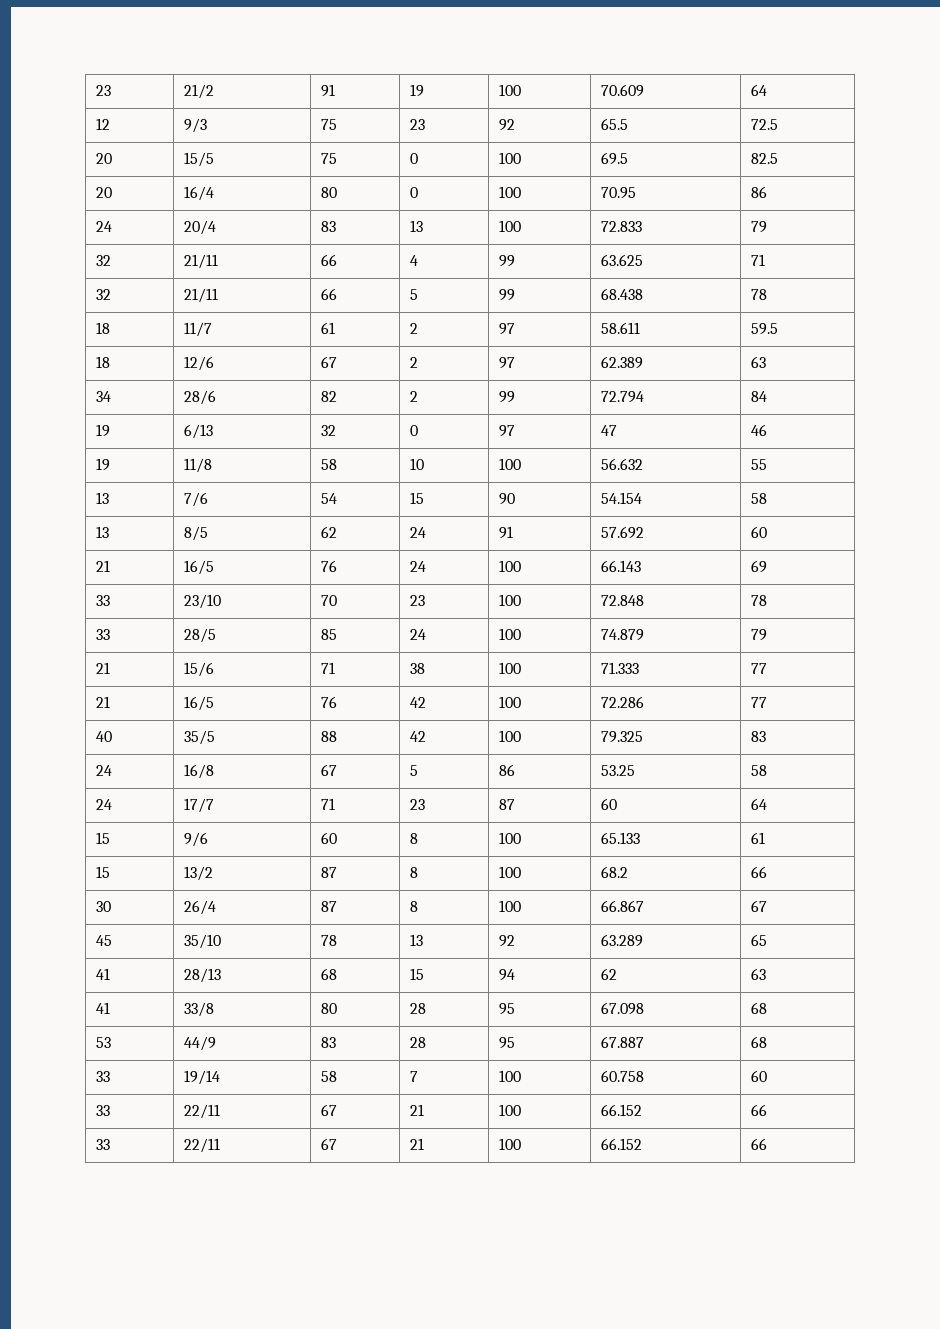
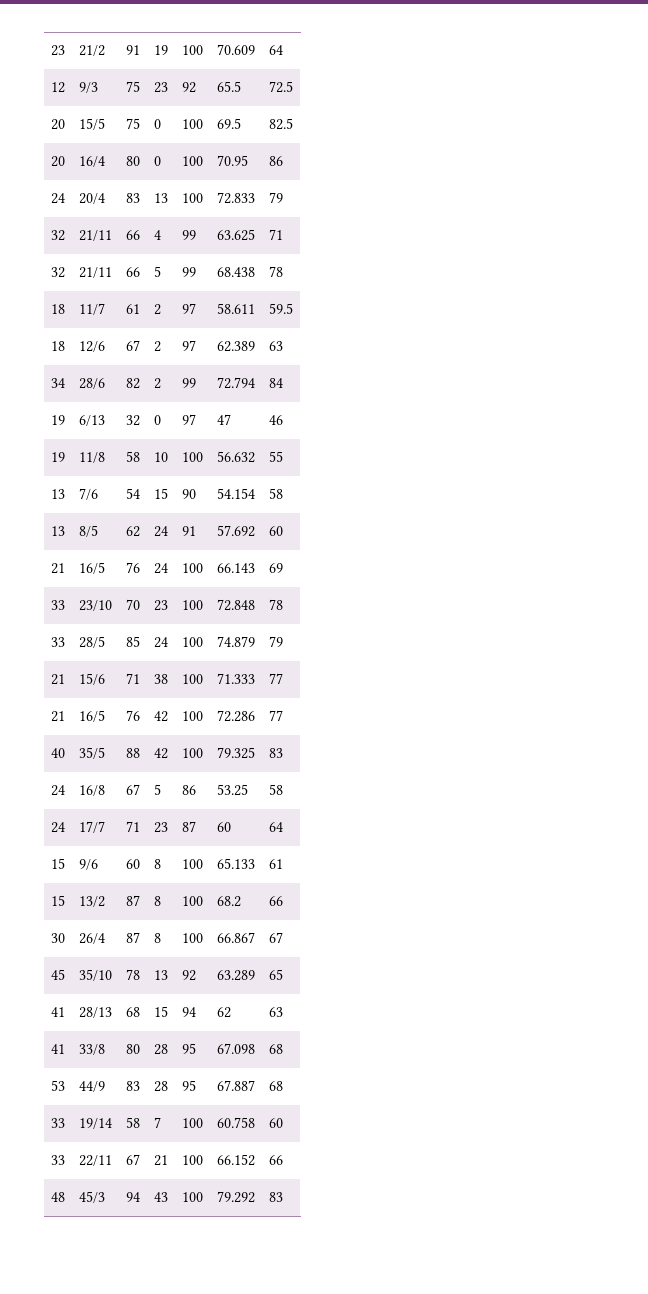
  33 | 19/14 | 58 | 7 | 100 | 60.758 | 60
  33 | 22/11 | 67 | 21 | 100 | 66.152 | 66
- 33 | 22/11 | 67 | 21 | 100 | 66.152 | 66
+ 48 | 45/3 | 94 | 43 | 100 | 79.292 | 83

